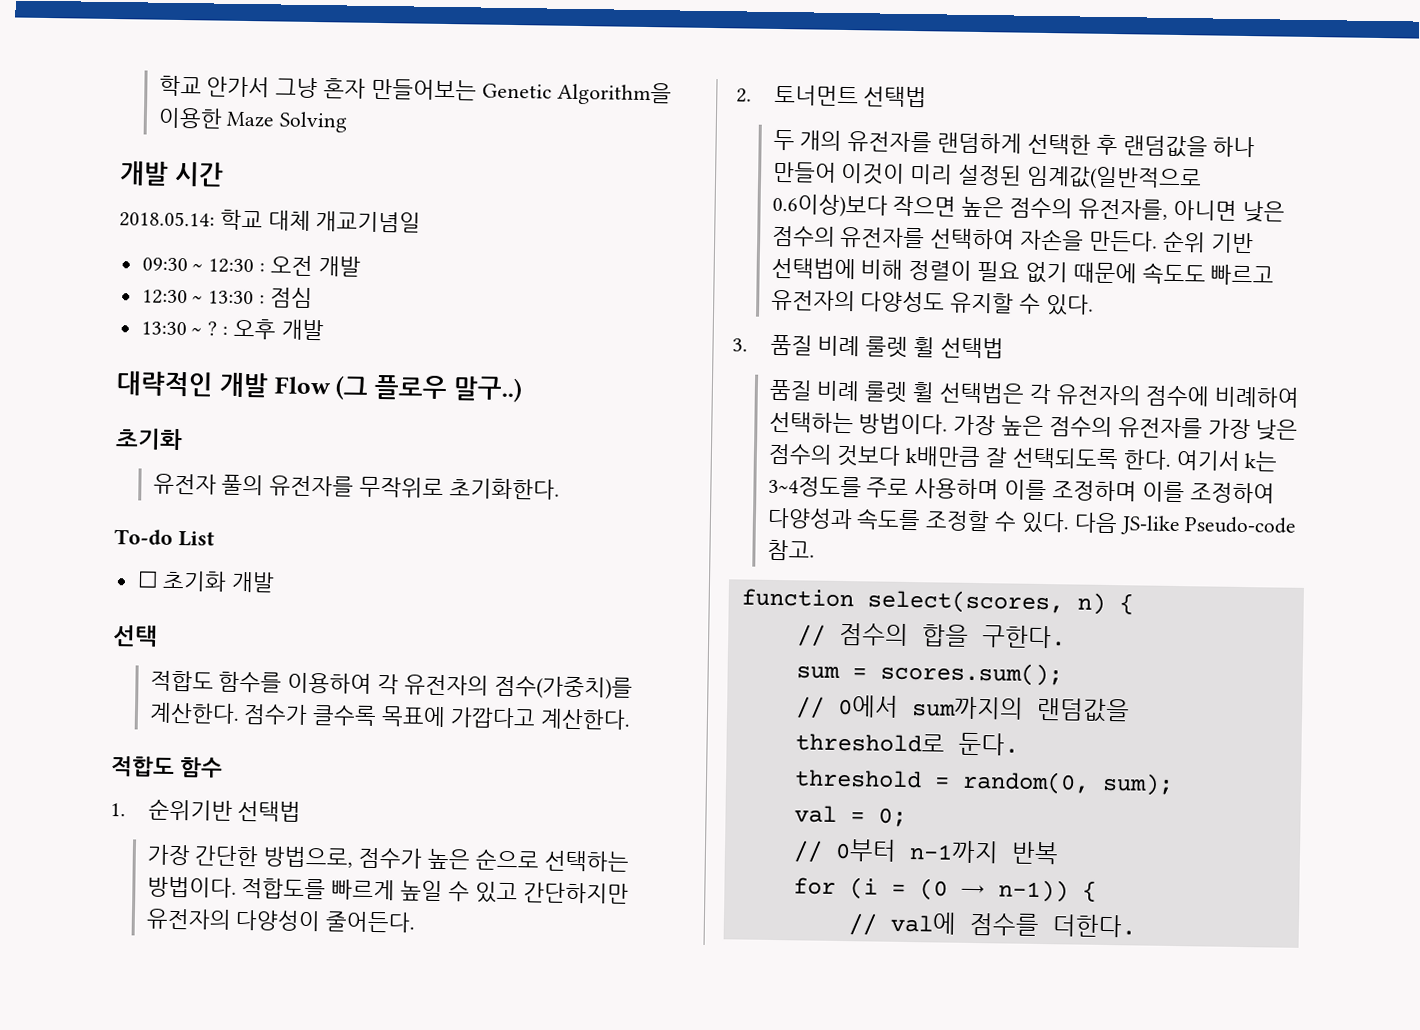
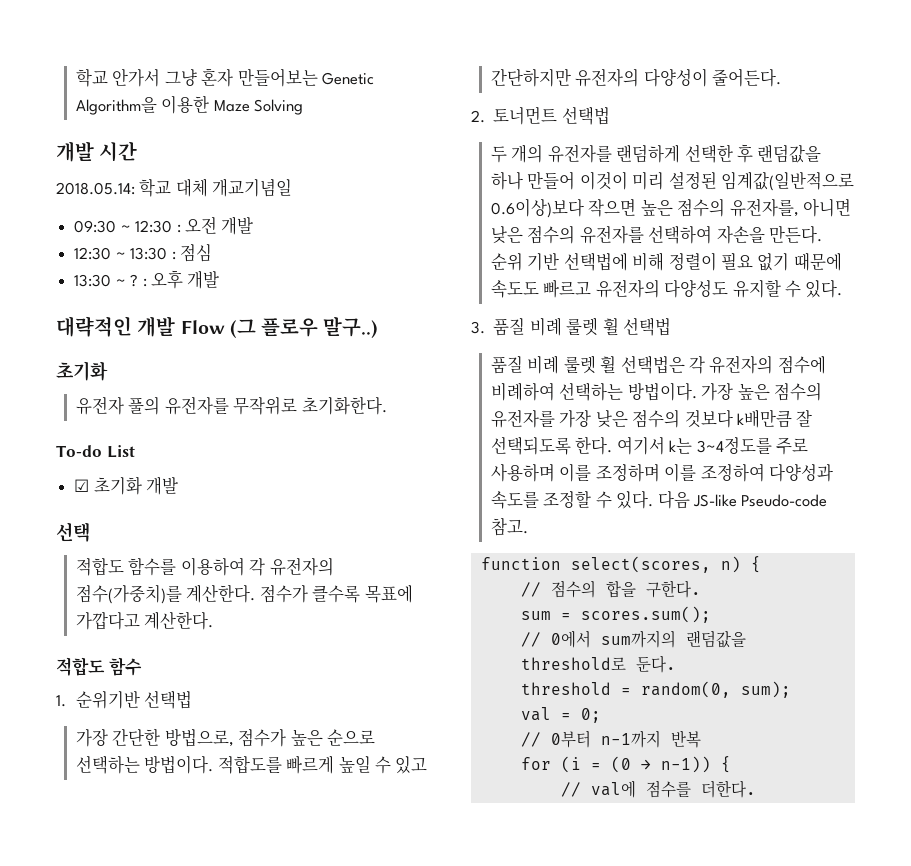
- ☐ 초기화 개발
+ ☑ 초기화 개발

